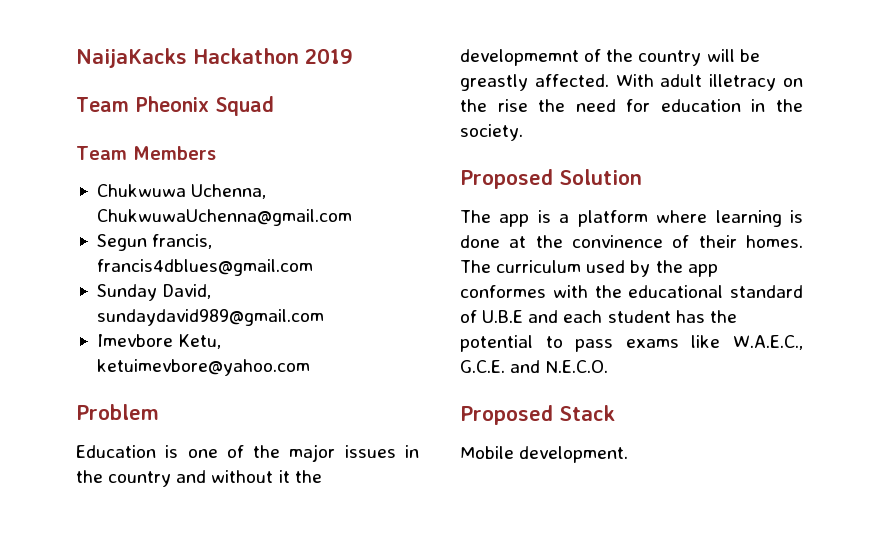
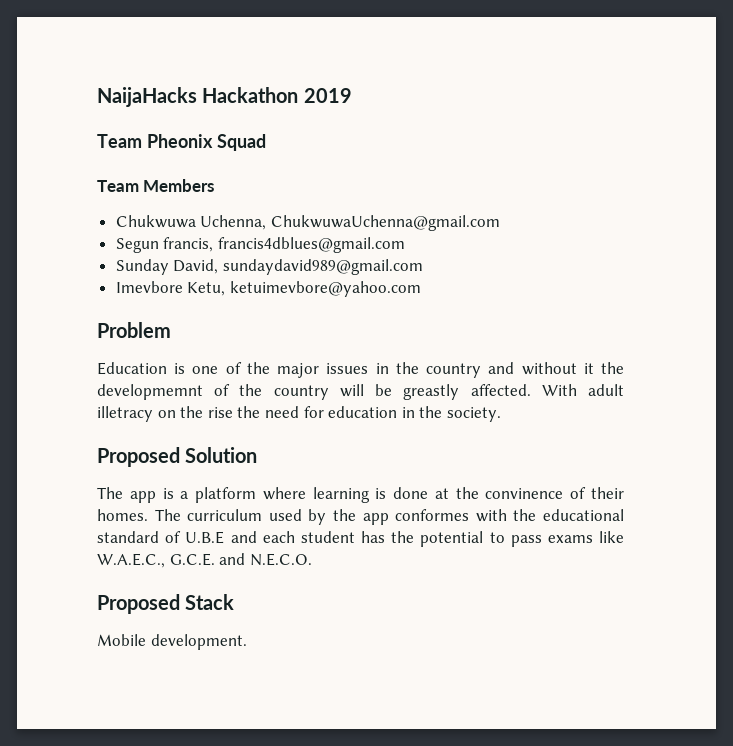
- NaijaKacks Hackathon 2019
+ NaijaHacks Hackathon 2019

